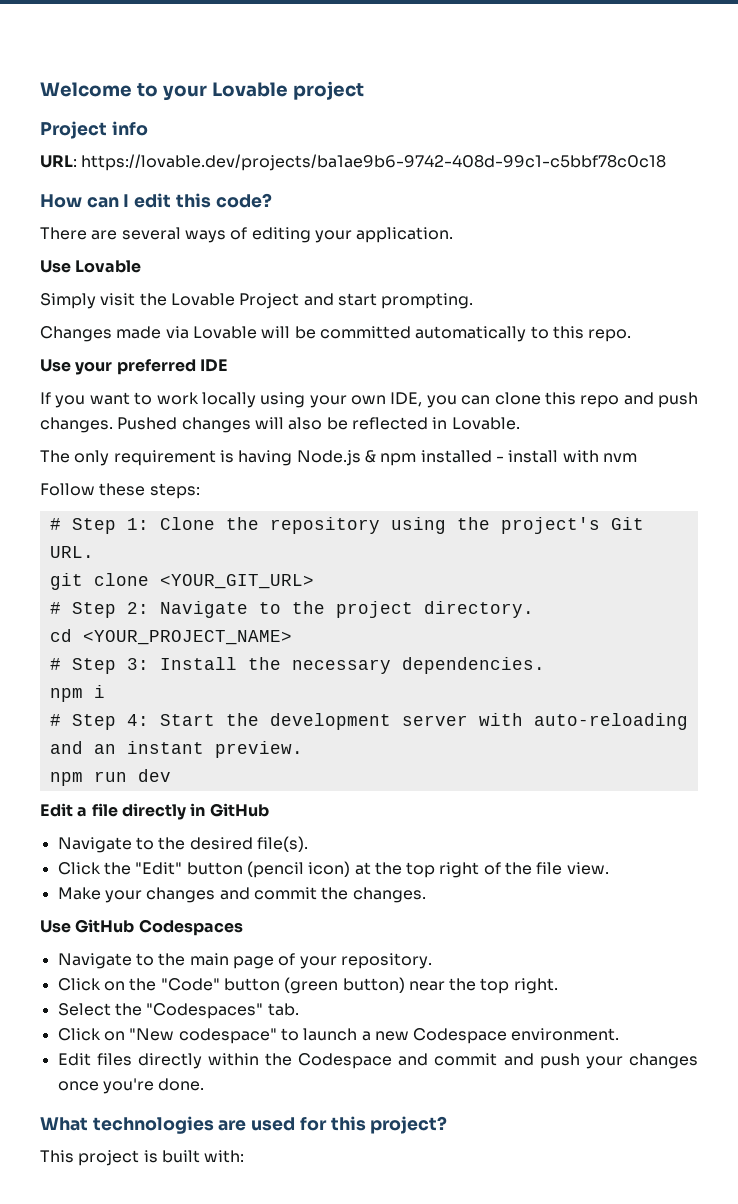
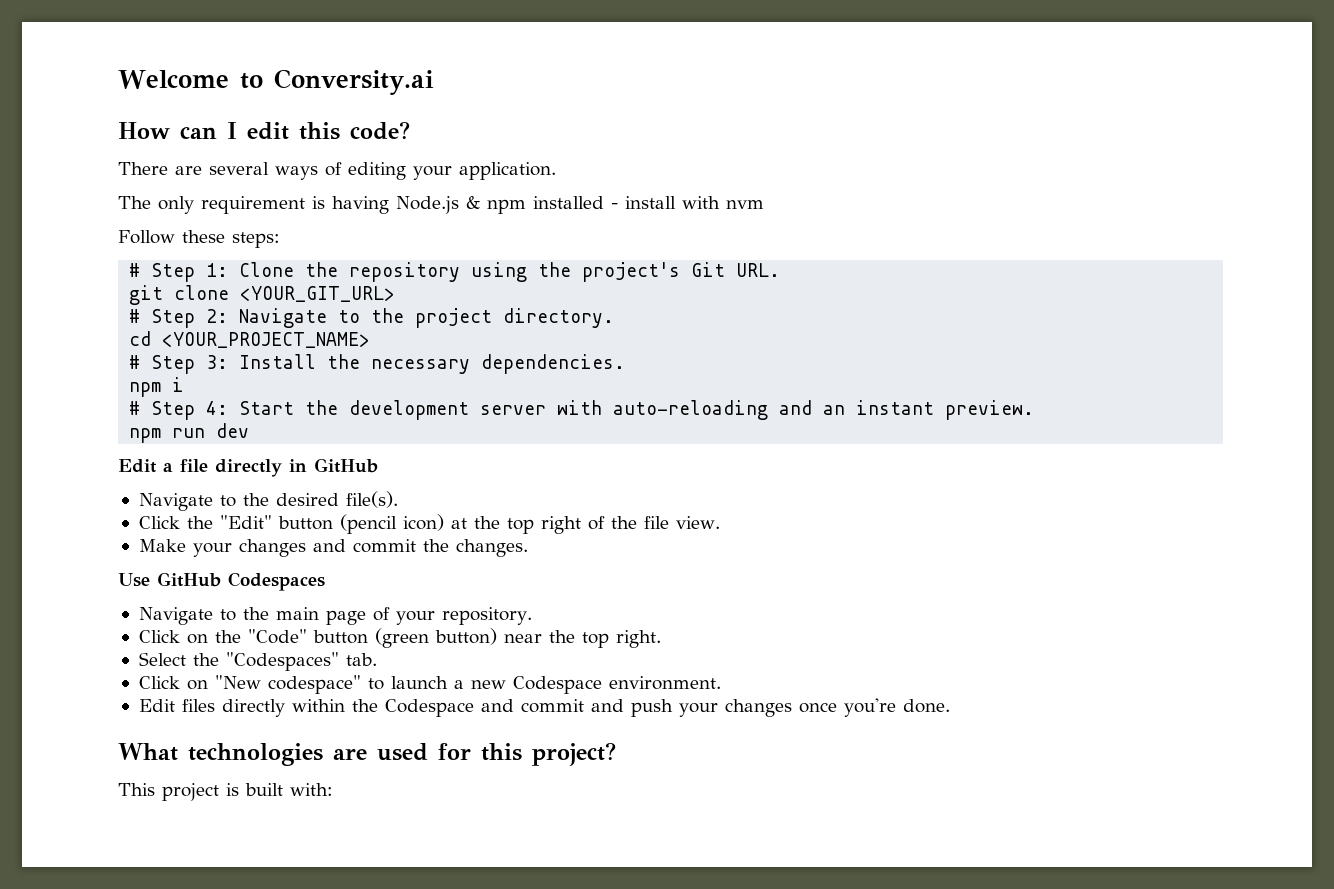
- Welcome to your Lovable project
- Project info
- URL: https://lovable.dev/projects/ba1ae9b6-9742-408d-99c1-c5bbf78c0c18
+ Welcome to Conversity.ai
- Use Lovable
- Simply visit the Lovable Project and start prompting.
- Changes made via Lovable will be committed automatically to this repo.
- Use your preferred IDE
- If you want to work locally using your own IDE, you can clone this repo and push changes. Pushed changes will also be reflected in Lovable.

